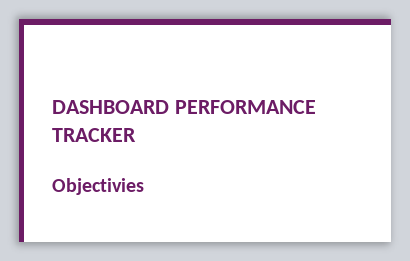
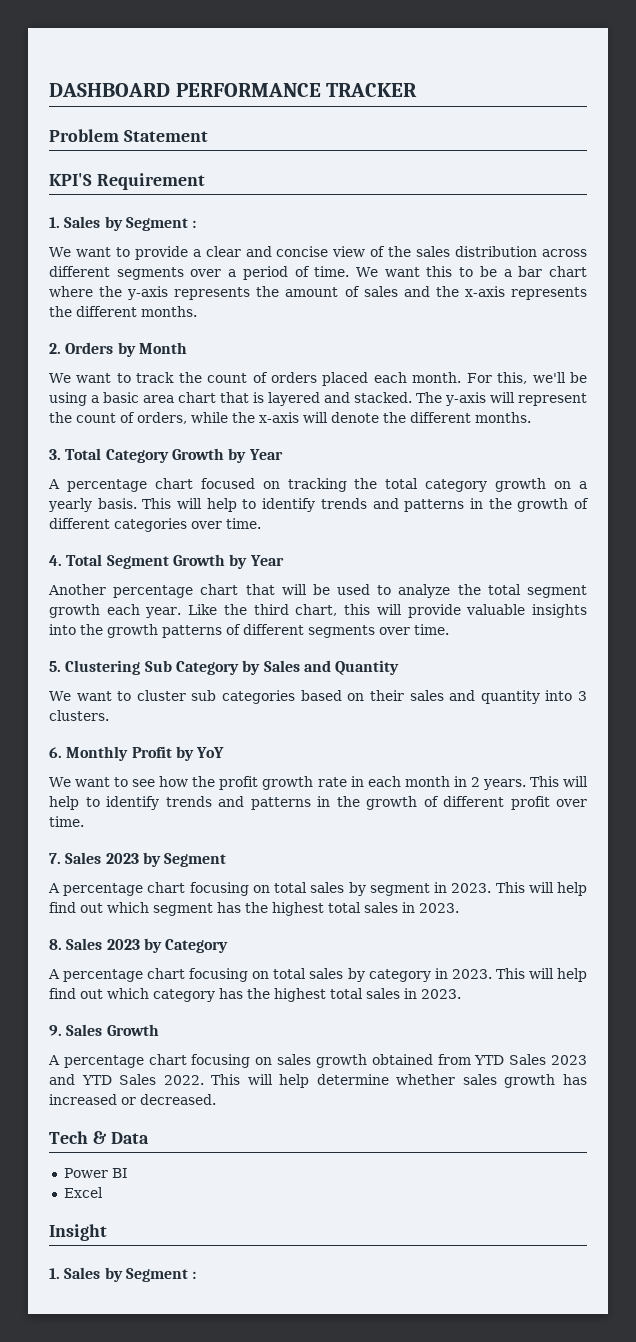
- Objectivies
+ Problem Statement
+ KPI'S Requirement
+ 1. Sales by Segment :
+ We want to provide a clear and concise view of the sales distribution across different segments over a period of time. We want this to be a bar chart where the y-axis represents the amount of sales and the x-axis represents the different months.
+ 2. Orders by Month
+ We want to track the count of orders placed each month. For this, we'll be using a basic area chart that is layered and stacked. The y-axis will represent the count of orders, while the x-axis will denote the different months.
+ 3. Total Category Growth by Year
+ A percentage chart focused on tracking the total category growth on a yearly basis. This will help to identify trends and patterns in the growth of different categories over time.
+ 4. Total Segment Growth by Year
+ Another percentage chart that will be used to analyze the total segment growth each year. Like the third chart, this will provide valuable insights into the growth patterns of different segments over time.
+ 5. Clustering Sub Category by Sales and Quantity
+ We want to cluster sub categories based on their sales and quantity into 3 clusters.
+ 6. Monthly Profit by YoY
+ We want to see how the profit growth rate in each month in 2 years. This will help to identify trends and patterns in the growth of different profit over time.
+ 7. Sales 2023 by Segment
+ A percentage chart focusing on total sales by segment in 2023. This will help find out which segment has the highest total sales in 2023.
+ 8. Sales 2023 by Category
+ A percentage chart focusing on total sales by category in 2023. This will help find out which category has the highest total sales in 2023.
+ 9. Sales Growth
+ A percentage chart focusing on sales growth obtained from YTD Sales 2023 and YTD Sales 2022. This will help determine whether sales growth has increased or decreased.
+ Tech & Data
+ Power BI
+ Excel
+ Insight
+ 1. Sales by Segment :

